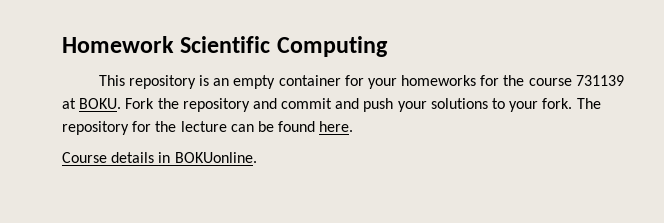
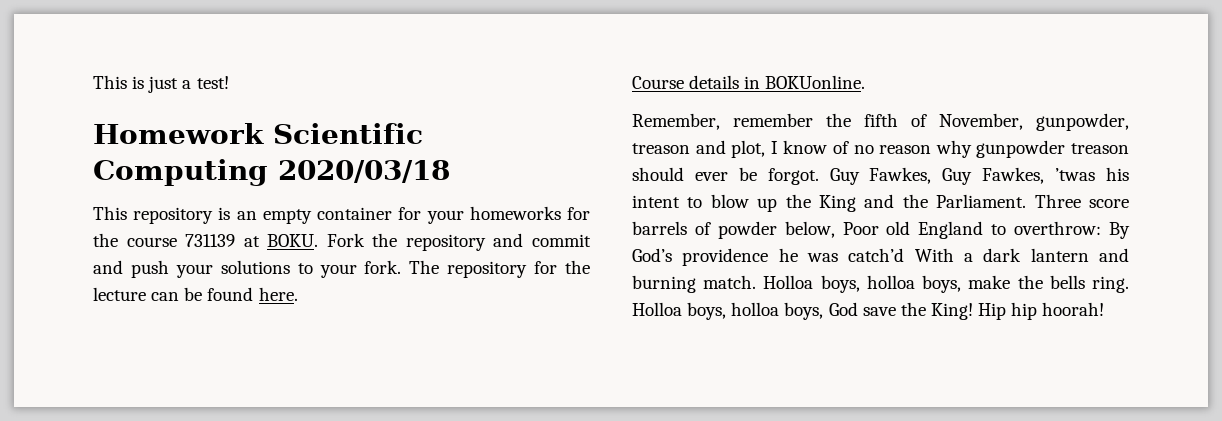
+ This is just a test!
- Homework Scientific Computing
+ Homework Scientific Computing 2020/03/18
+ Remember, remember the fifth of November, gunpowder, treason and plot, I know of no reason why gunpowder treason should ever be forgot. Guy Fawkes, Guy Fawkes, ’twas his intent to blow up the King and the Parliament. Three score barrels of powder below, Poor old England to overthrow: By God’s providence he was catch’d With a dark lantern and burning match. Holloa boys, holloa boys, make the bells ring. Holloa boys, holloa boys, God save the King! Hip hip hoorah!

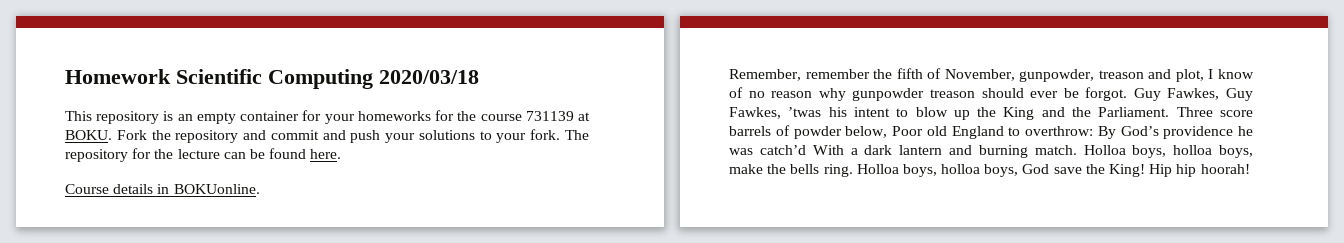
- This is just a test!

